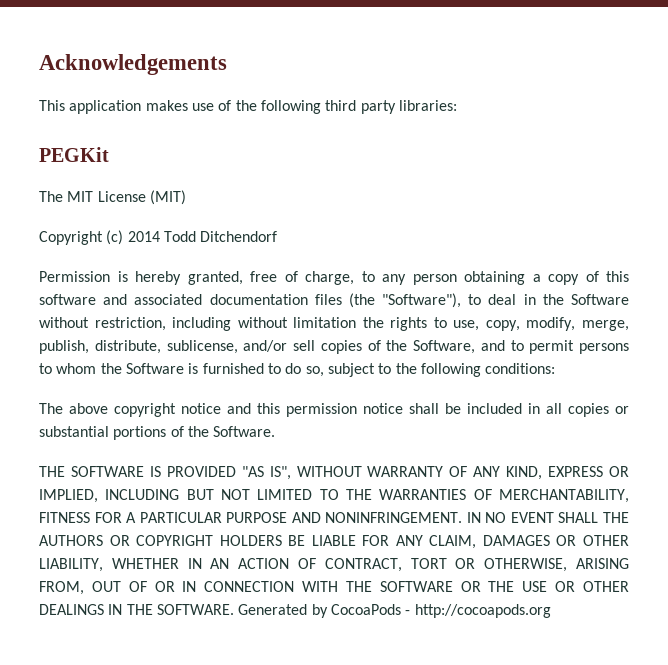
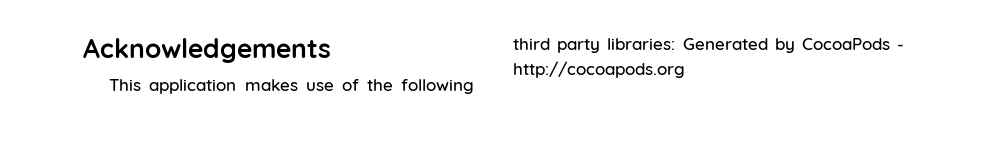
- This application makes use of the following third party libraries:
- PEGKit
- The MIT License (MIT)
- Copyright (c) 2014 Todd Ditchendorf
- Permission is hereby granted, free of charge, to any person obtaining a copy of this software and associated documentation files (the "Software"), to deal in the Software without restriction, including without limitation the rights to use, copy, modify, merge, publish, distribute, sublicense, and/or sell copies of the Software, and to permit persons to whom the Software is furnished to do so, subject to the following conditions:
- The above copyright notice and this permission notice shall be included in all copies or substantial portions of the Software.
- THE SOFTWARE IS PROVIDED "AS IS", WITHOUT WARRANTY OF ANY KIND, EXPRESS OR IMPLIED, INCLUDING BUT NOT LIMITED TO THE WARRANTIES OF MERCHANTABILITY, FITNESS FOR A PARTICULAR PURPOSE AND NONINFRINGEMENT. IN NO EVENT SHALL THE AUTHORS OR COPYRIGHT HOLDERS BE LIABLE FOR ANY CLAIM, DAMAGES OR OTHER LIABILITY, WHETHER IN AN ACTION OF CONTRACT, TORT OR OTHERWISE, ARISING FROM, OUT OF OR IN CONNECTION WITH THE SOFTWARE OR THE USE OR OTHER DEALINGS IN THE SOFTWARE. Generated by CocoaPods - http://cocoapods.org
+ This application makes use of the following third party libraries: Generated by CocoaPods - http://cocoapods.org

